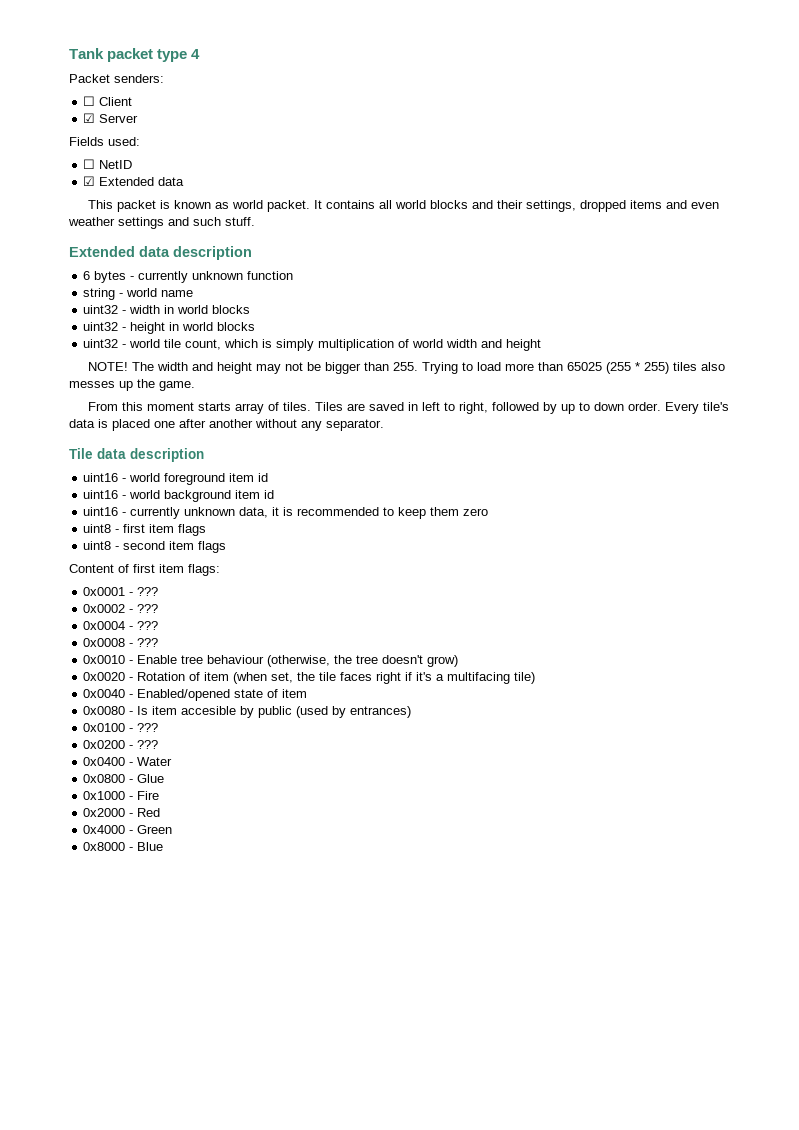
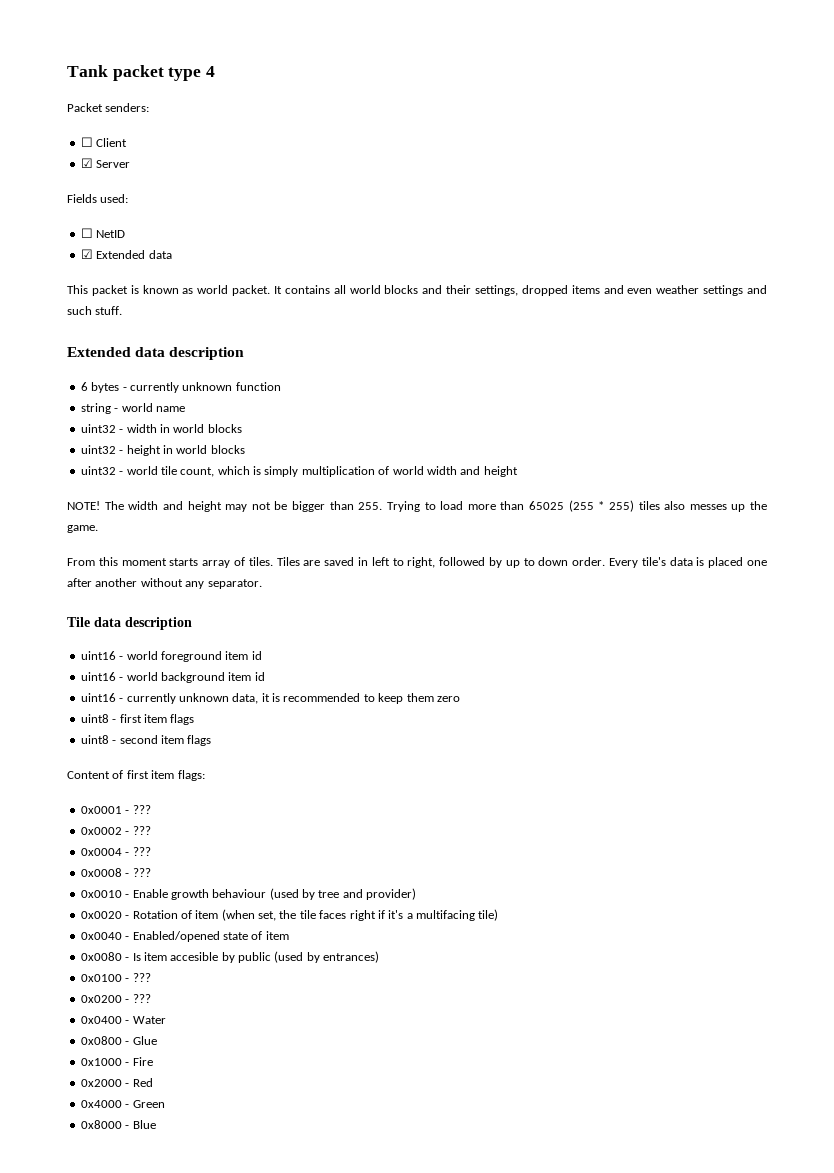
- 0x0010 - Enable tree behaviour (otherwise, the tree doesn't grow)
+ 0x0010 - Enable growth behaviour (used by tree and provider)

